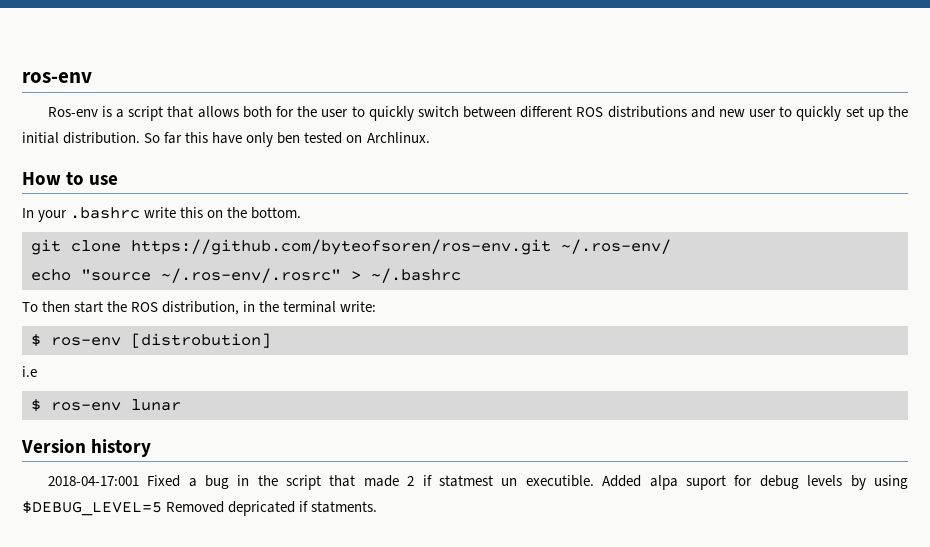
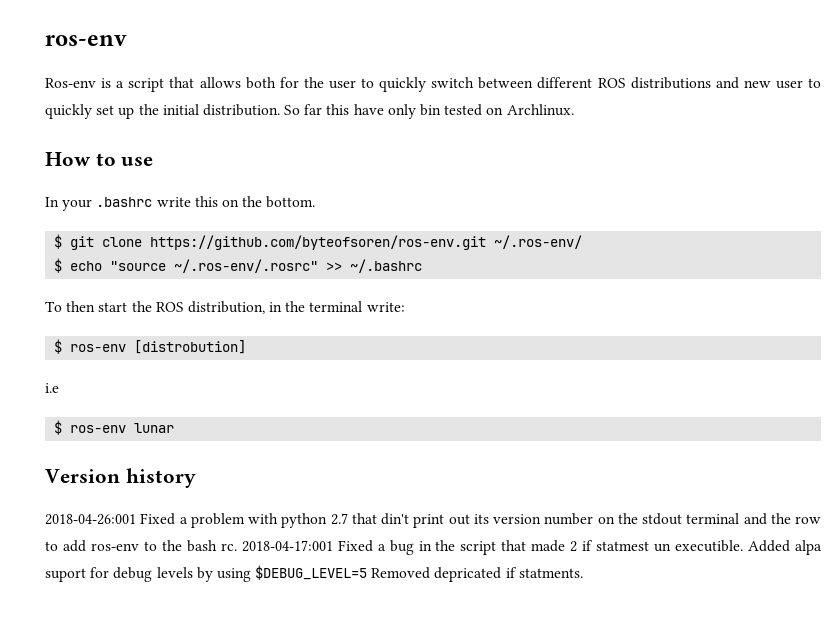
- So far this have only ben tested on Archlinux.
+ So far this have only bin tested on Archlinux.
- git clone https://github.com/byteofsoren/ros-env.git ~/.ros-env/
+ $ git clone https://github.com/byteofsoren/ros-env.git ~/.ros-env/
- echo "source ~/.ros-env/.rosrc" > ~/.bashrc
+ $ echo "source ~/.ros-env/.rosrc" >> ~/.bashrc
+ 2018-04-26:001 Fixed a problem with python 2.7 that din't print out its version number on the stdout terminal and the row to add ros-env to the bash rc.

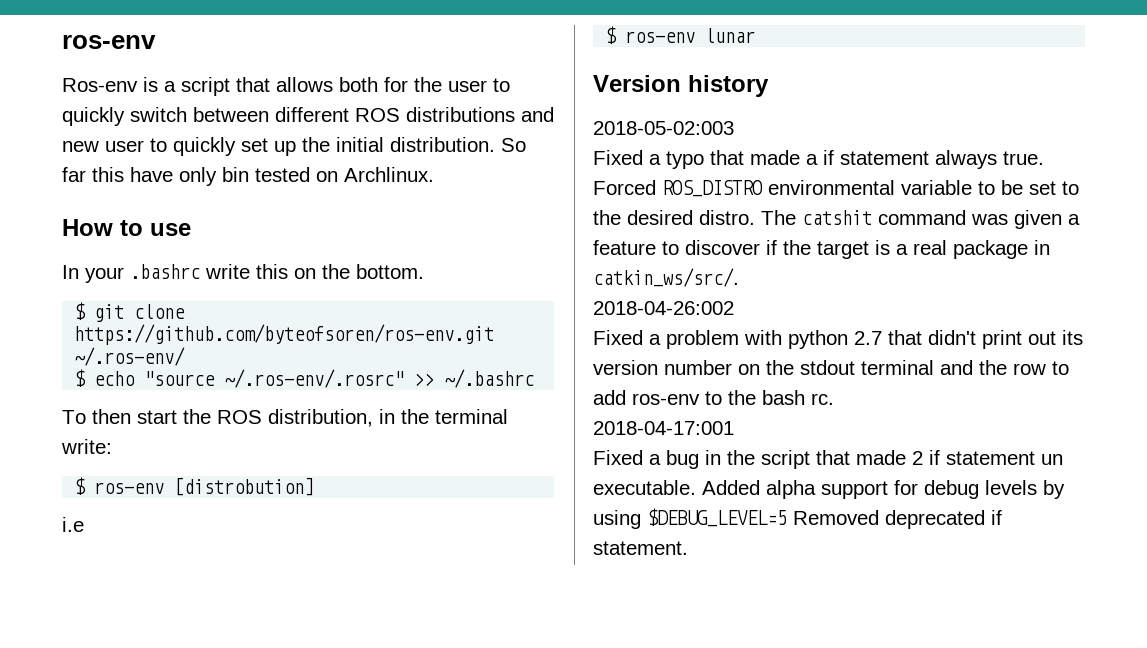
- 2018-04-26:001 Fixed a problem with python 2.7 that din't print out its version number on the stdout terminal and the row to add ros-env to the bash rc. 2018-04-17:001 Fixed a bug in the script that made 2 if statmest un executible. Added alpa suport for debug levels by using $DEBUG_LEVEL=5 Removed depricated if statments.
+ 2018-05-02:003
+ Fixed a typo that made a if statement always true. Forced ROS_DISTRO environmental variable to be set to the desired distro. The catshit command was given a feature to discover if the target is a real package in catkin_ws/src/.
+ 2018-04-26:002
+ Fixed a problem with python 2.7 that didn't print out its version number on the stdout terminal and the row to add ros-env to the bash rc.
+ 2018-04-17:001
+ Fixed a bug in the script that made 2 if statement un executable. Added alpha support for debug levels by using $DEBUG_LEVEL=5 Removed deprecated if statement.

